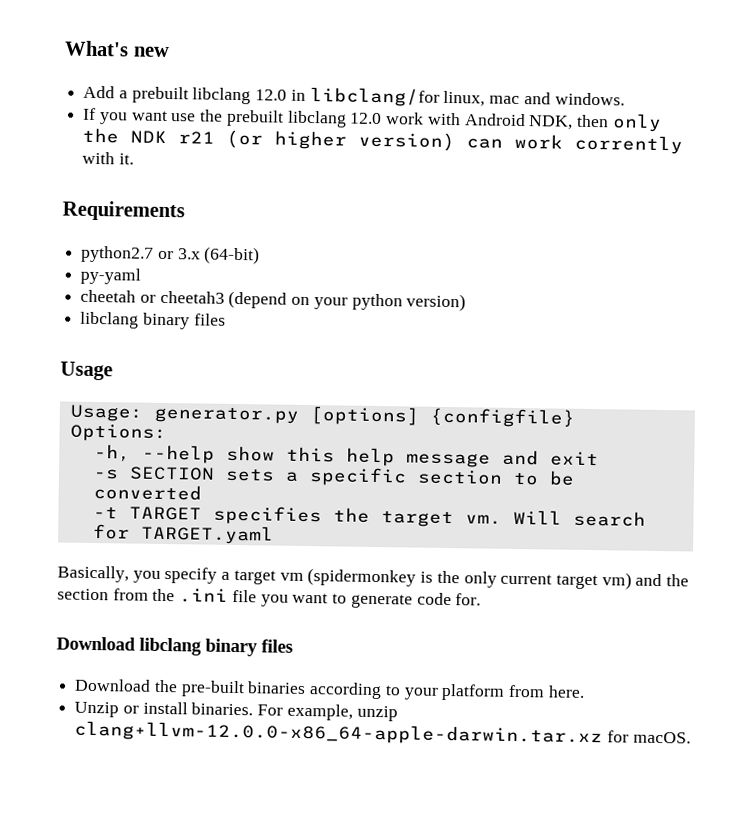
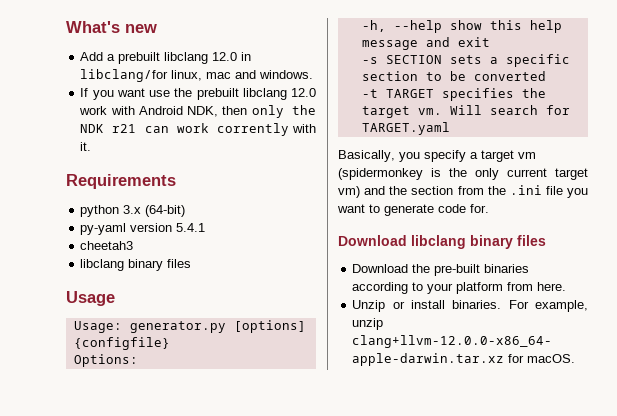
- If you want use the prebuilt libclang 12.0 work with Android NDK, then only the NDK r21 (or higher version) can work corrently with it.
+ If you want use the prebuilt libclang 12.0 work with Android NDK, then only the NDK r21 can work corrently with it.
- python2.7 or 3.x (64-bit)
+ python 3.x (64-bit)
- py-yaml
- cheetah or cheetah3 (depend on your python version)
+ py-yaml version 5.4.1
+ cheetah3

